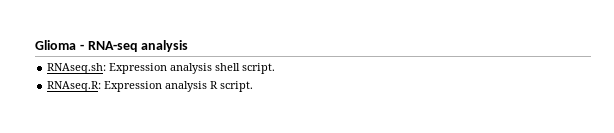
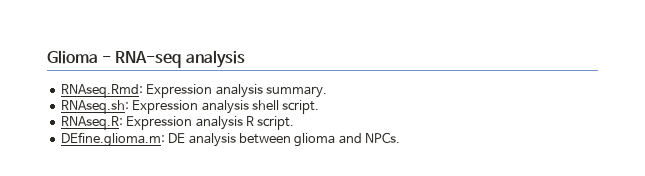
+ RNAseq.Rmd: Expression analysis summary.
+ DEfine.glioma.m: DE analysis between glioma and NPCs.

